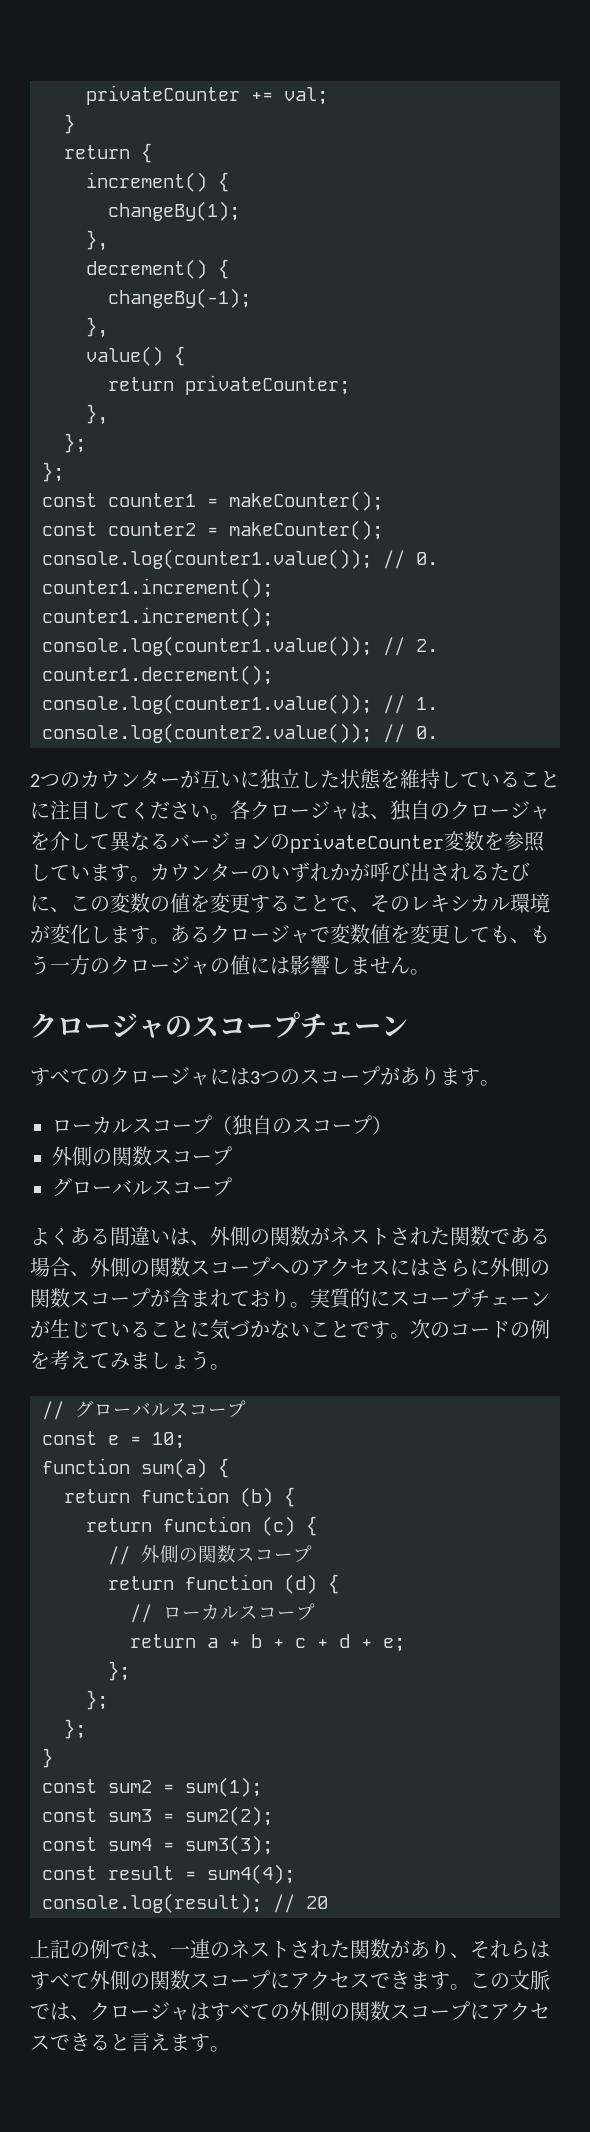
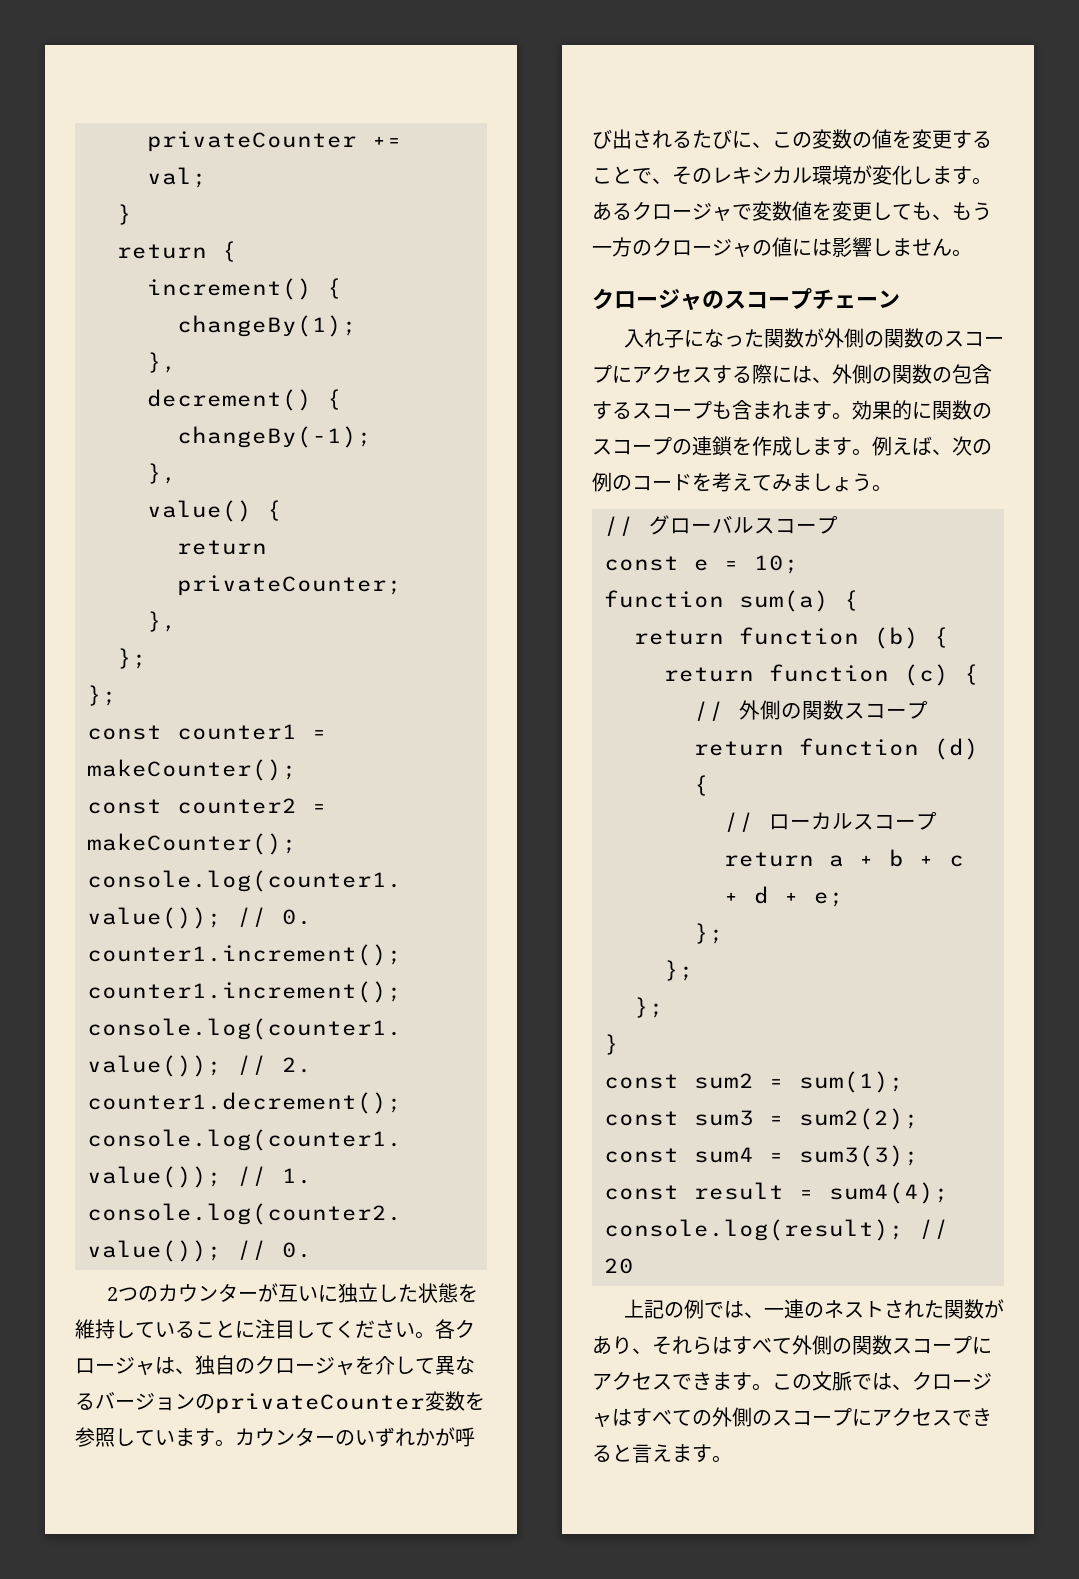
- すべてのクロージャには3つのスコープがあります。
- ローカルスコープ（独自のスコープ）
- 外側の関数スコープ
- グローバルスコープ
- よくある間違いは、外側の関数がネストされた関数である場合、外側の関数スコープへのアクセスにはさらに外側の関数スコープが含まれており。実質的にスコープチェーンが生じていることに気づかないことです。次のコードの例を考えてみましょう。
+ 入れ子になった関数が外側の関数のスコープにアクセスする際には、外側の関数の包含するスコープも含まれます。効果的に関数のスコープの連鎖を作成します。例えば、次の例のコードを考えてみましょう。
- この文脈では、クロージャはすべての外側の関数スコープにアクセスできると言えます。
+ この文脈では、クロージャはすべての外側のスコープにアクセスできると言えます。

